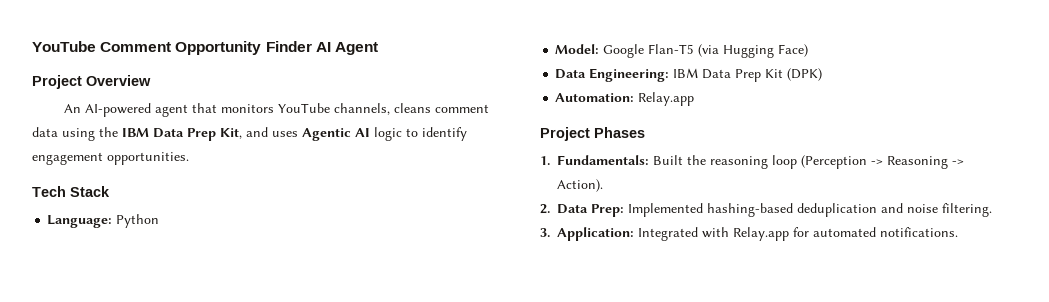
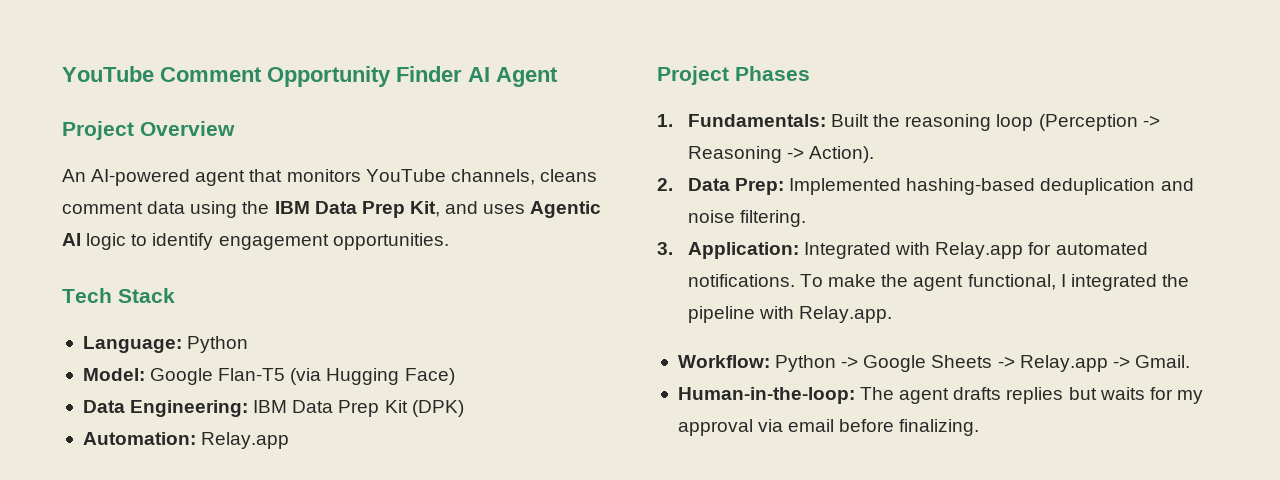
+ To make the agent functional, I integrated the pipeline with Relay.app.
+ Workflow: Python -> Google Sheets -> Relay.app -> Gmail.
+ Human-in-the-loop: The agent drafts replies but waits for my approval via email before finalizing.

